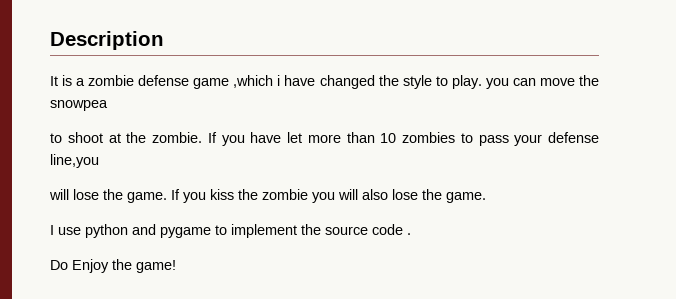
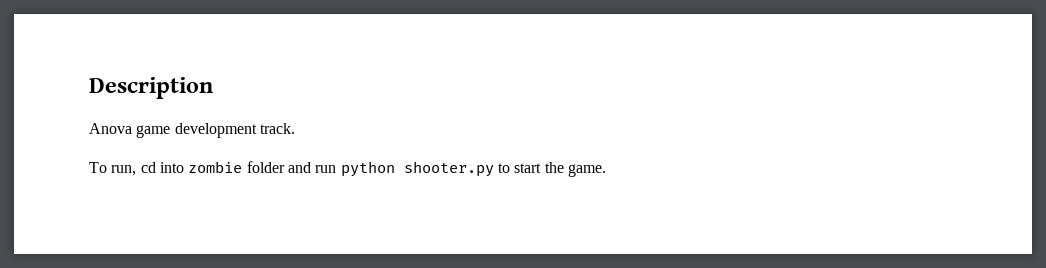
- It is a zombie defense game ,which i have changed the style to play. you can move the snowpea
- to shoot at the zombie. If you have let more than 10 zombies to pass your defense line,you
- will lose the game. If you kiss the zombie you will also lose the game.
- I use python and pygame to implement the source code .
- Do Enjoy the game!
+ Anova game development track.
+ To run, cd into zombie folder and run python shooter.py to start the game.

